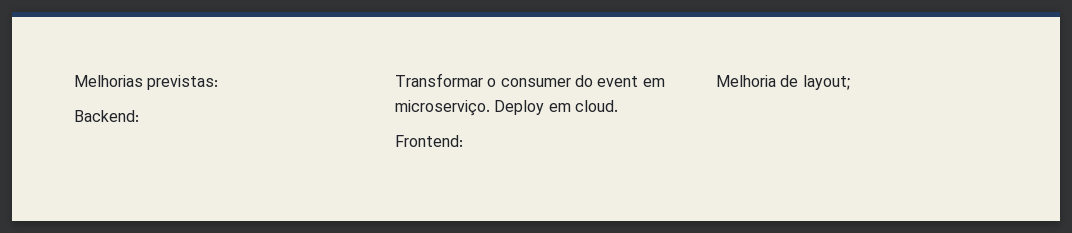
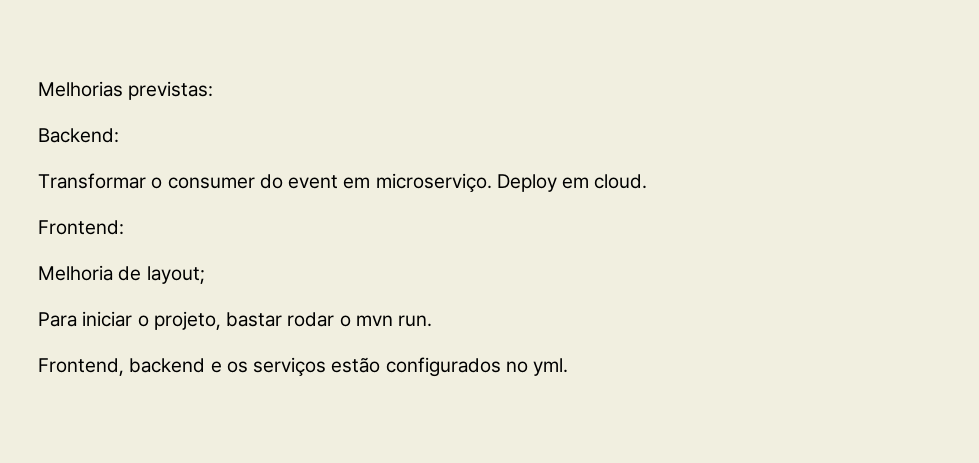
+ Para iniciar o projeto, bastar rodar o mvn run.
+ Frontend, backend e os serviços estão configurados no yml.

